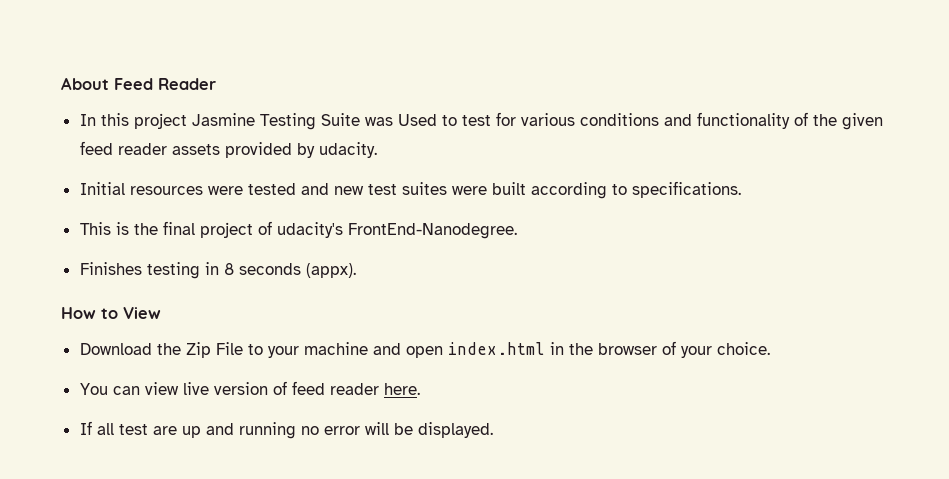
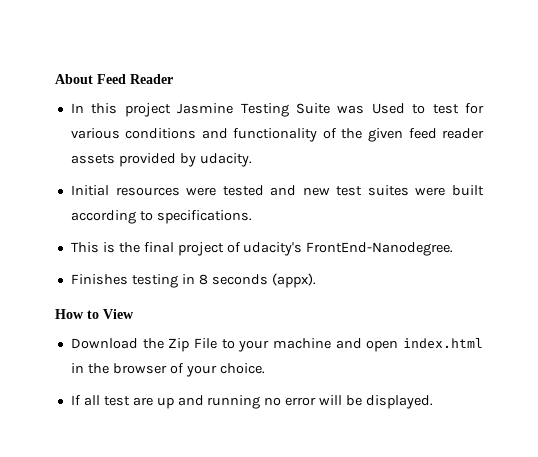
- You can view live version of feed reader here.

